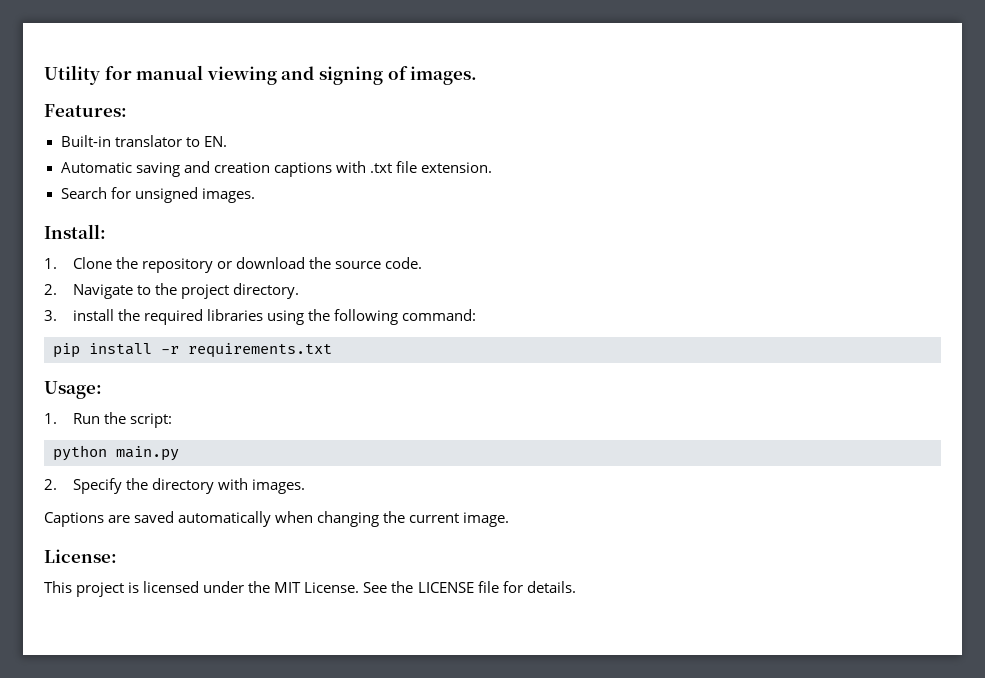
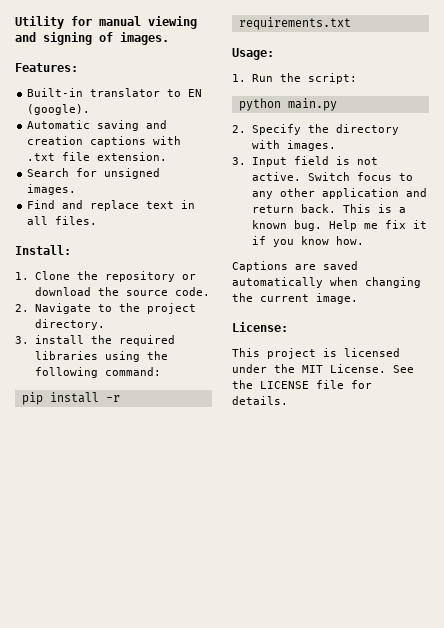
- Built-in translator to EN.
+ Built-in translator to EN (google).
+ Find and replace text in all files.
+ 3. Input field is not active. Switch focus to any other application and return back. This is a known bug. Help me fix it if you know how.

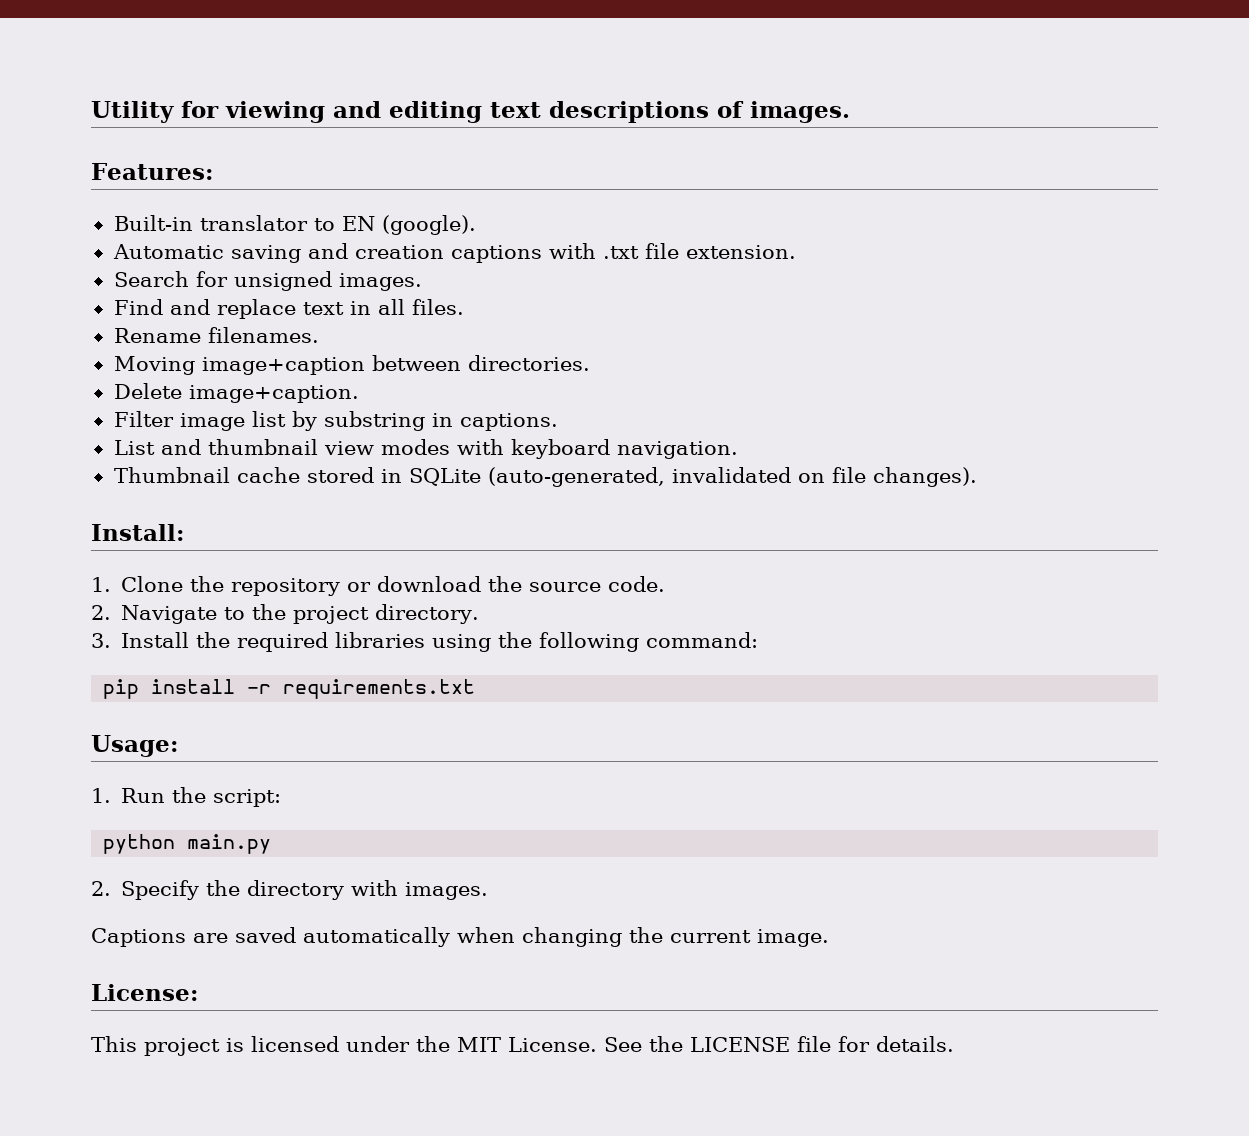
- Utility for manual viewing and signing of images.
+ Utility for viewing and editing text descriptions of images.
+ Rename filenames.
+ Moving image+caption between directories.
+ Delete image+caption.
+ Filter image list by substring in captions.
+ List and thumbnail view modes with keyboard navigation.
+ Thumbnail cache stored in SQLite (auto-generated, invalidated on file changes).
- 3. install the required libraries using the following command:
+ 3. Install the required libraries using the following command:
- 3. Input field is not active. Switch focus to any other application and return back. This is a known bug. Help me fix it if you know how.

